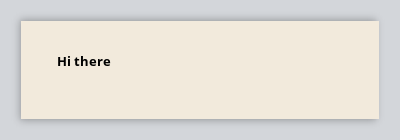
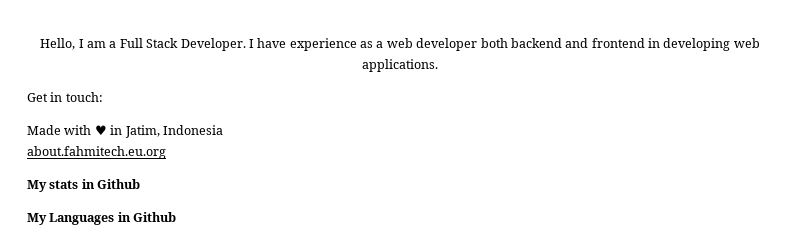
- Hi there
+ Hello, I am a Full Stack Developer. I have experience as a web developer both backend and frontend in developing web applications.
+ Get in touch:
+ Made with ♥ in Jatim, Indonesia
+ about.fahmitech.eu.org
+ My stats in Github
+ My Languages in Github

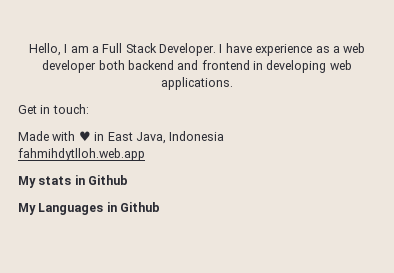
- Made with ♥ in Jatim, Indonesia
+ Made with ♥ in East Java, Indonesia
- about.fahmitech.eu.org
+ fahmihdytlloh.web.app

